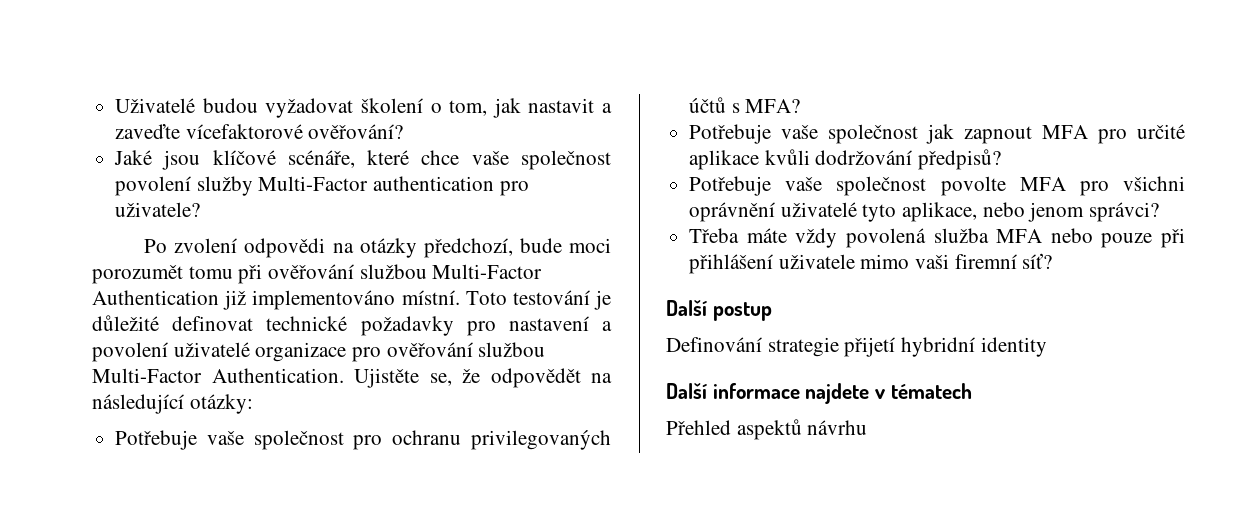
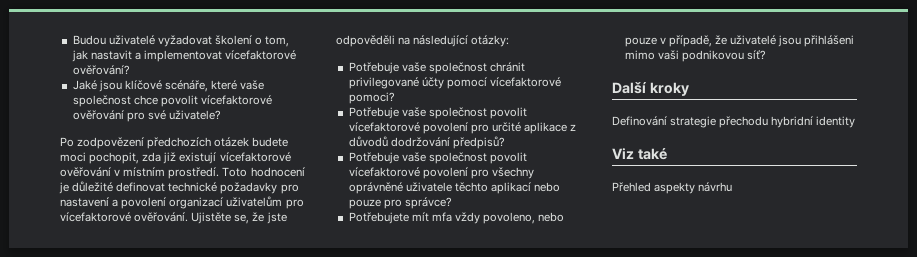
- Uživatelé budou vyžadovat školení o tom, jak nastavit a zaveďte vícefaktorové ověřování?
+ Budou uživatelé vyžadovat školení o tom, jak nastavit a implementovat vícefaktorové ověřování?
- Jaké jsou klíčové scénáře, které chce vaše společnost povolení služby Multi-Factor authentication pro uživatele?
- Po zvolení odpovědi na otázky předchozí, bude moci porozumět tomu při ověřování službou Multi-Factor Authentication již implementováno místní. Toto testování je důležité definovat technické požadavky pro nastavení a povolení uživatelé organizace pro ověřování službou Multi-Factor Authentication.
+ Jaké jsou klíčové scénáře, které vaše společnost chce povolit vícefaktorové ověřování pro své uživatele?
+ Po zodpovězení předchozích otázek budete moci pochopit, zda již existují vícefaktorové ověřování v místním prostředí. Toto hodnocení je důležité definovat technické požadavky pro nastavení a povolení organizací uživatelům pro vícefaktorové ověřování.
- Ujistěte se, že odpovědět na následující otázky:
+ Ujistěte se, že jste odpověděli na následující otázky:
- Potřebuje vaše společnost pro ochranu privilegovaných účtů s MFA?
- Potřebuje vaše společnost jak zapnout MFA pro určité aplikace kvůli dodržování předpisů?
+ Potřebuje vaše společnost chránit privilegované účty pomocí vícefaktorové pomoci?
+ Potřebuje vaše společnost povolit vícefaktorové povolení pro určité aplikace z důvodů dodržování předpisů?
- Potřebuje vaše společnost povolte MFA pro všichni oprávnění uživatelé tyto aplikace, nebo jenom správci?
- Třeba máte vždy povolená služba MFA nebo pouze při přihlášení uživatele mimo vaši firemní síť?
+ Potřebuje vaše společnost povolit vícefaktorové povolení pro všechny oprávněné uživatele těchto aplikací nebo pouze pro správce?
+ Potřebujete mít mfa vždy povoleno, nebo pouze v případě, že uživatelé jsou přihlášeni mimo vaši podnikovou síť?
- Další postup
+ Další kroky
- Definování strategie přijetí hybridní identity
+ Definování strategie přechodu hybridní identity
- Další informace najdete v tématech
+ Viz také
- Přehled aspektů návrhu
+ Přehled aspekty návrhu

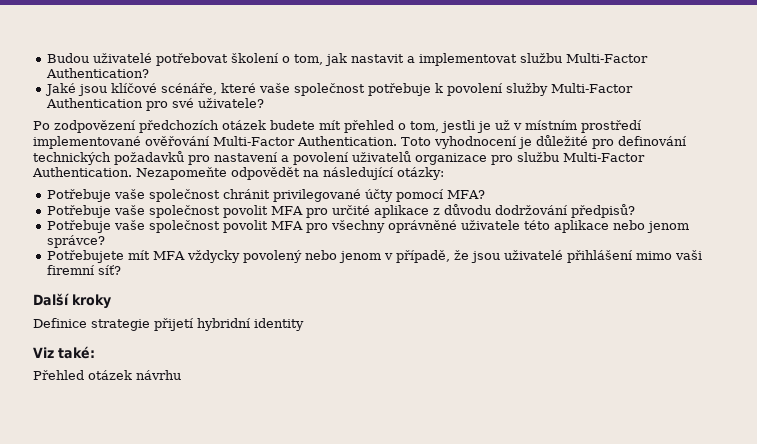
- Budou uživatelé vyžadovat školení o tom, jak nastavit a implementovat vícefaktorové ověřování?
+ Budou uživatelé potřebovat školení o tom, jak nastavit a implementovat službu Multi-Factor Authentication?
- Jaké jsou klíčové scénáře, které vaše společnost chce povolit vícefaktorové ověřování pro své uživatele?
+ Jaké jsou klíčové scénáře, které vaše společnost potřebuje k povolení služby Multi-Factor Authentication pro své uživatele?
- Po zodpovězení předchozích otázek budete moci pochopit, zda již existují vícefaktorové ověřování v místním prostředí. Toto hodnocení je důležité definovat technické požadavky pro nastavení a povolení organizací uživatelům pro vícefaktorové ověřování. Ujistěte se, že jste odpověděli na následující otázky:
+ Po zodpovězení předchozích otázek budete mít přehled o tom, jestli je už v místním prostředí implementované ověřování Multi-Factor Authentication. Toto vyhodnocení je důležité pro definování technických požadavků pro nastavení a povolení uživatelů organizace pro službu Multi-Factor Authentication. Nezapomeňte odpovědět na následující otázky:
- Potřebuje vaše společnost chránit privilegované účty pomocí vícefaktorové pomoci?
- Potřebuje vaše společnost povolit vícefaktorové povolení pro určité aplikace z důvodů dodržování předpisů?
+ Potřebuje vaše společnost chránit privilegované účty pomocí MFA?
+ Potřebuje vaše společnost povolit MFA pro určité aplikace z důvodu dodržování předpisů?
- Potřebuje vaše společnost povolit vícefaktorové povolení pro všechny oprávněné uživatele těchto aplikací nebo pouze pro správce?
- Potřebujete mít mfa vždy povoleno, nebo pouze v případě, že uživatelé jsou přihlášeni mimo vaši podnikovou síť?
+ Potřebuje vaše společnost povolit MFA pro všechny oprávněné uživatele této aplikace nebo jenom správce?
+ Potřebujete mít MFA vždycky povolený nebo jenom v případě, že jsou uživatelé přihlášení mimo vaši firemní síť?
- Definování strategie přechodu hybridní identity
+ Definice strategie přijetí hybridní identity
- Viz také
+ Viz také:
- Přehled aspekty návrhu
+ Přehled otázek návrhu

